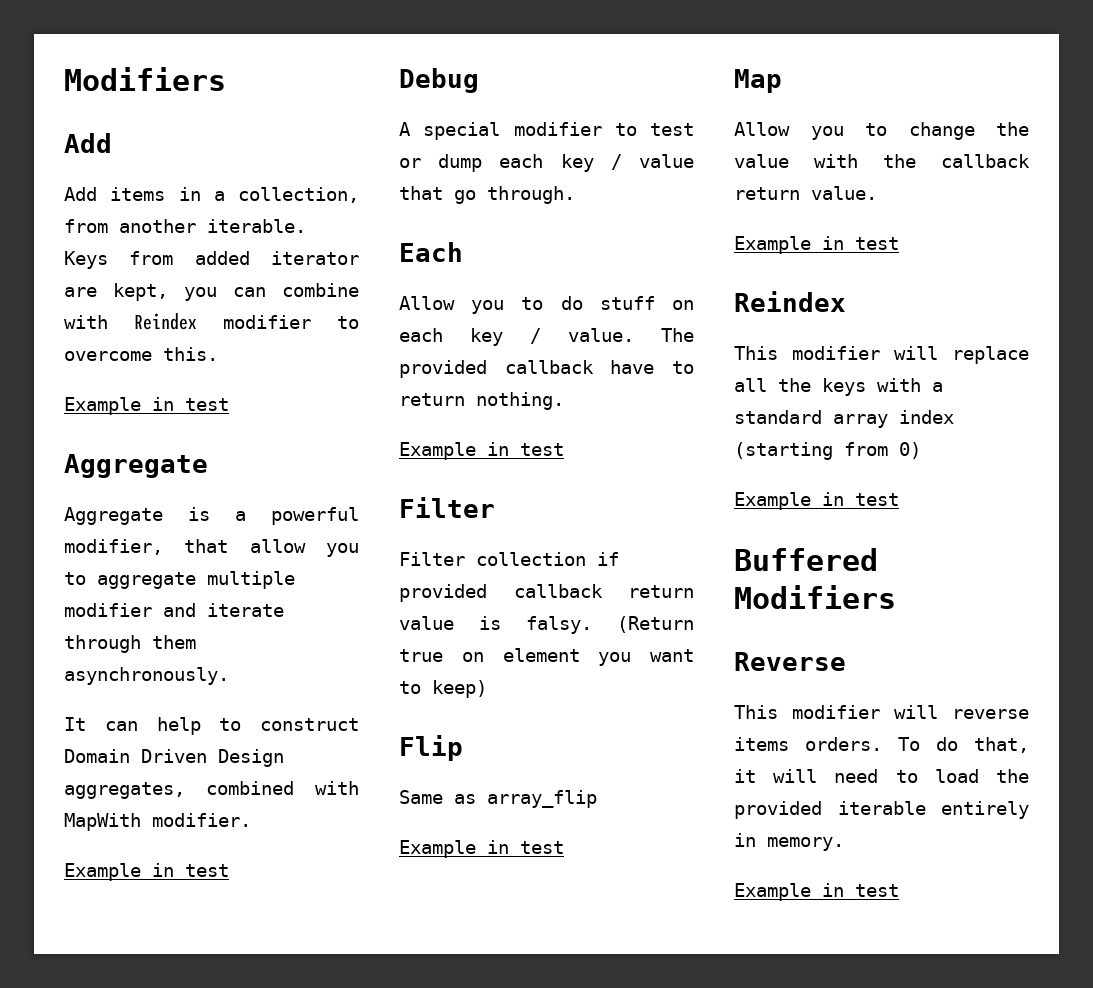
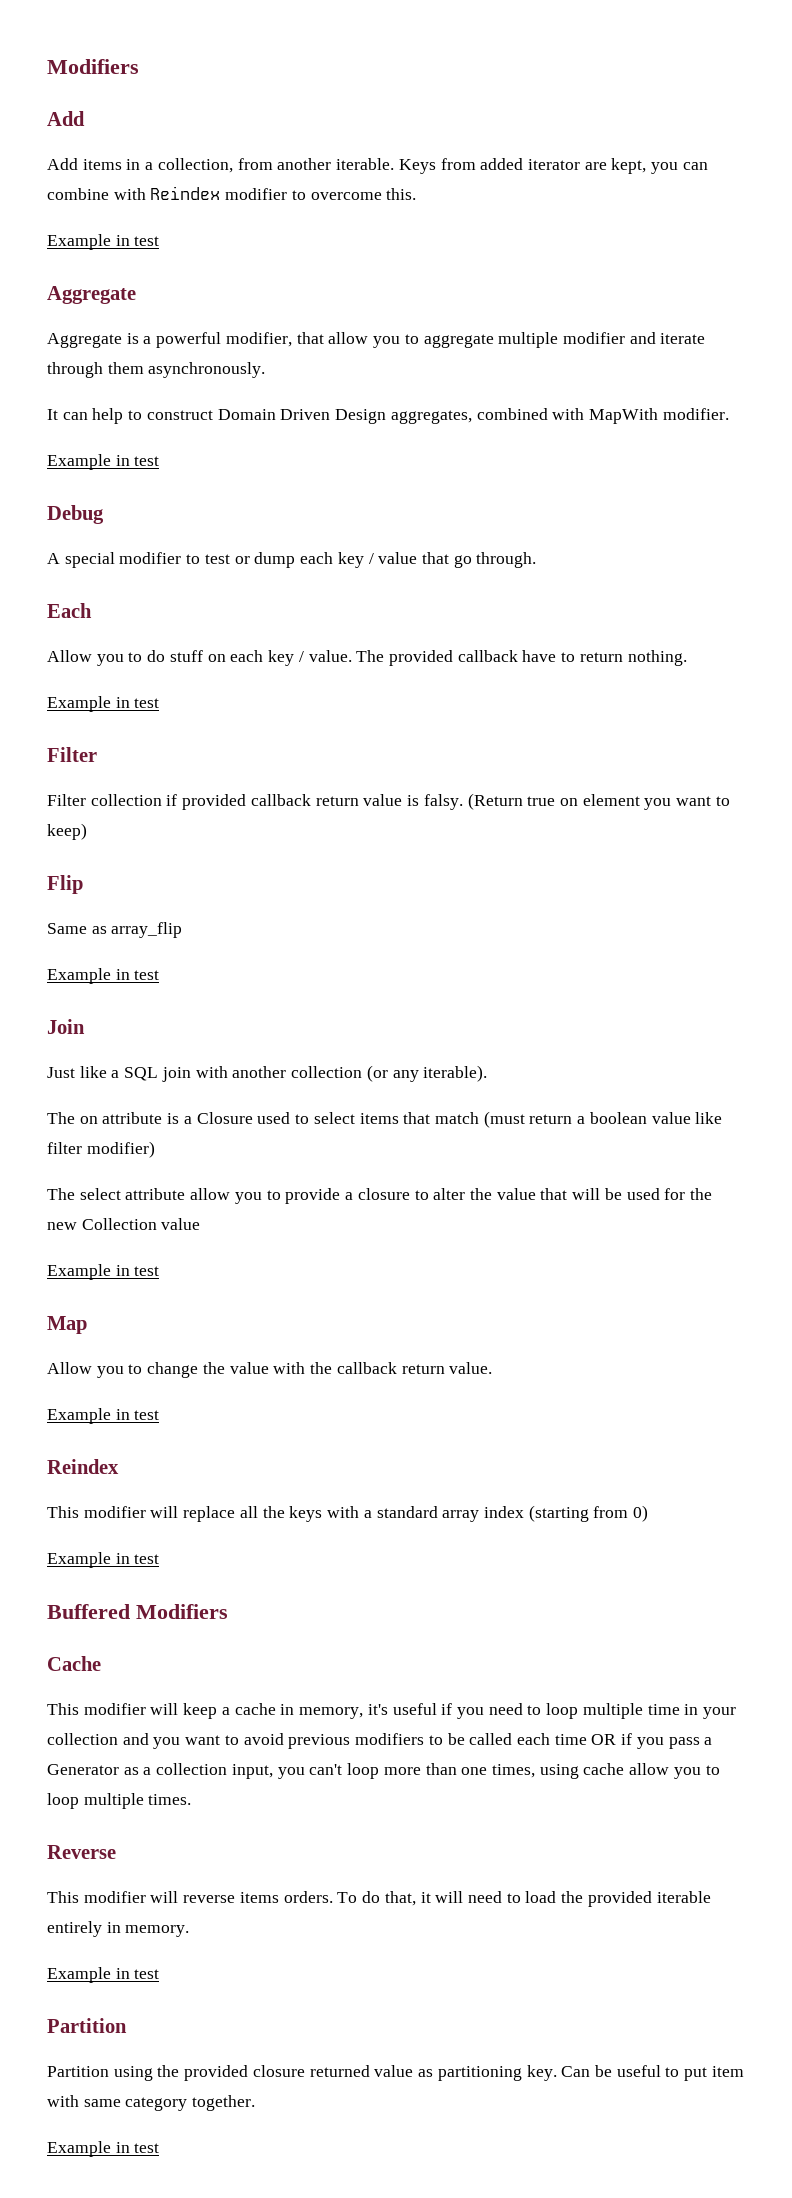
+ Join
+ Just like a SQL join with another collection (or any iterable).
+ The on attribute is a Closure used to select items that match (must return a boolean value like filter modifier)
+ The select attribute allow you to provide a closure to alter the value that will be used for the new Collection value
+ Example in test
+ Cache
+ This modifier will keep a cache in memory, it's useful if you need to loop multiple time in your collection and you want to avoid previous modifiers to be called each time OR if you pass a Generator as a collection input, you can't loop more than one times, using cache allow you to loop multiple times.
  To do that, it will need to load the provided iterable entirely in memory.
+ Example in test
+ Partition
+ Partition using the provided closure returned value as partitioning key. Can be useful to put item with same category together.

